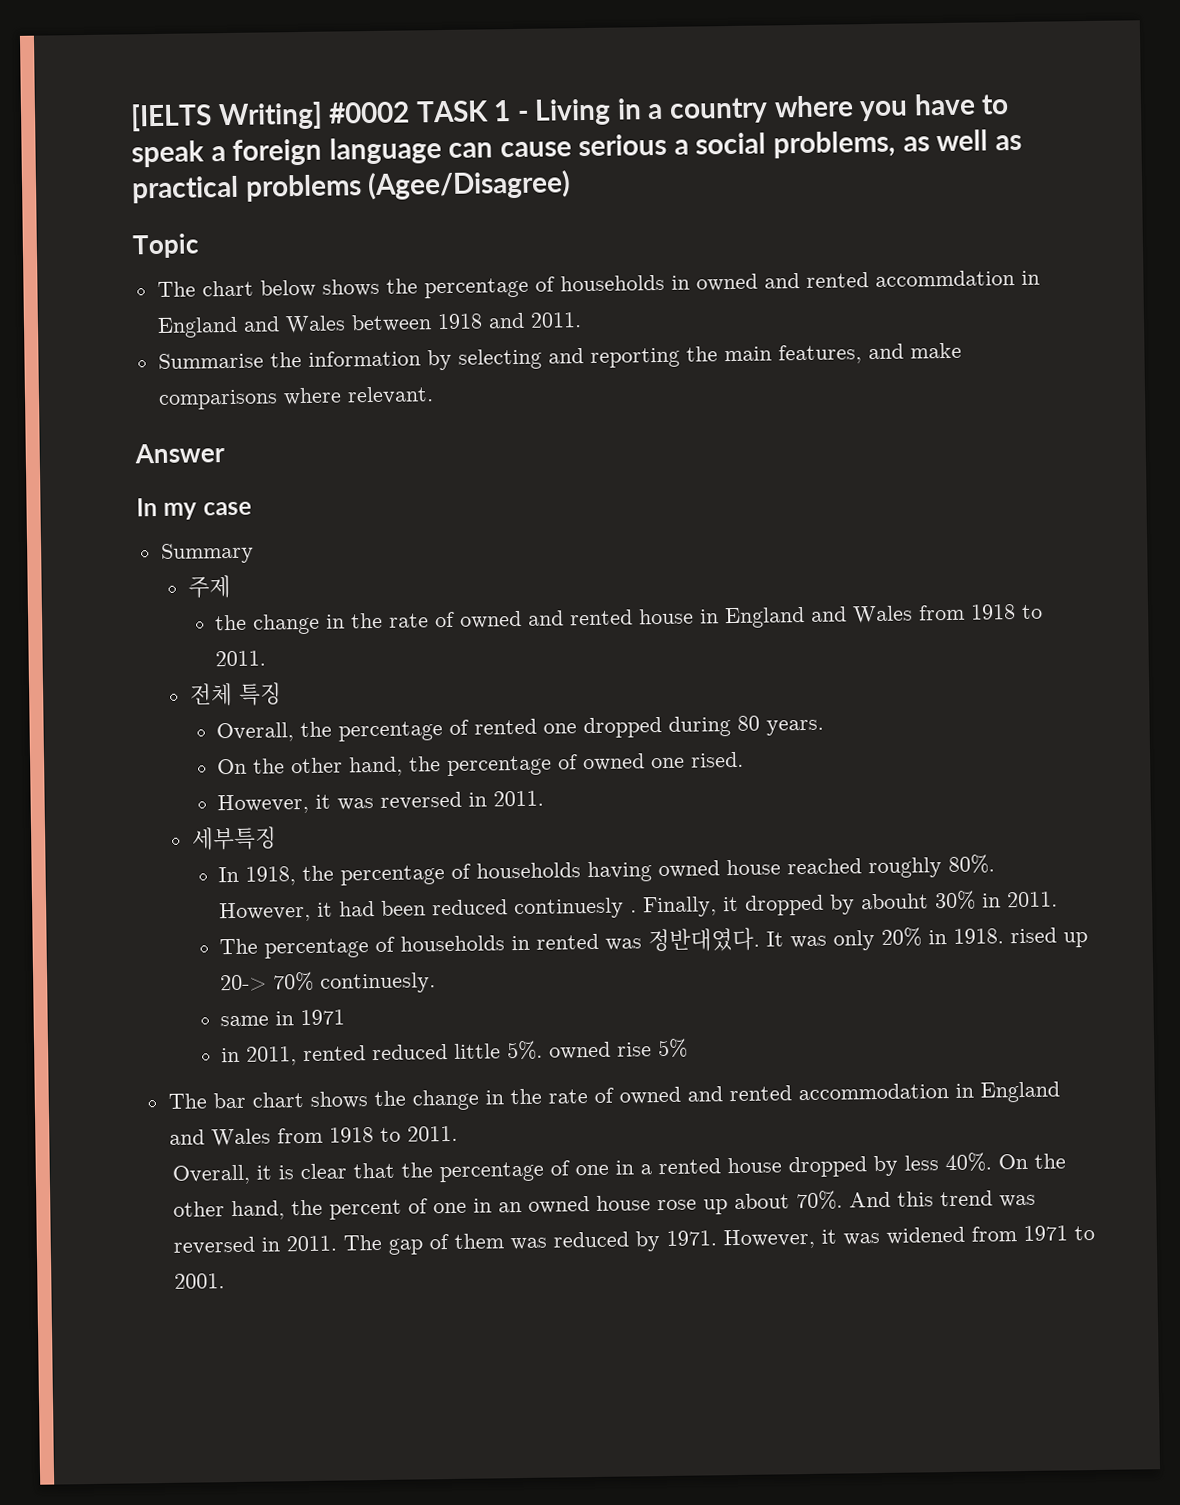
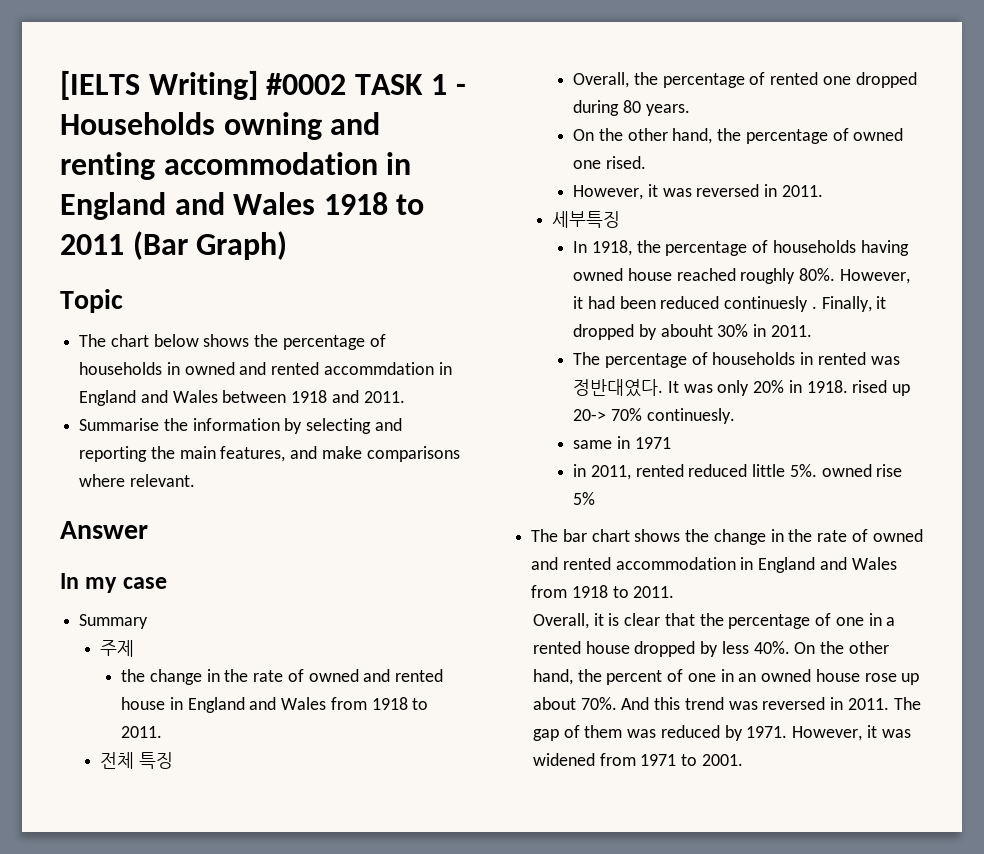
- [IELTS Writing] #0002 TASK 1 - Living in a country where you have to speak a foreign language can cause serious a social problems, as well as practical problems (Agee/Disagree)
+ [IELTS Writing] #0002 TASK 1 - Households owning and renting accommodation in England and Wales 1918 to 2011 (Bar Graph)

